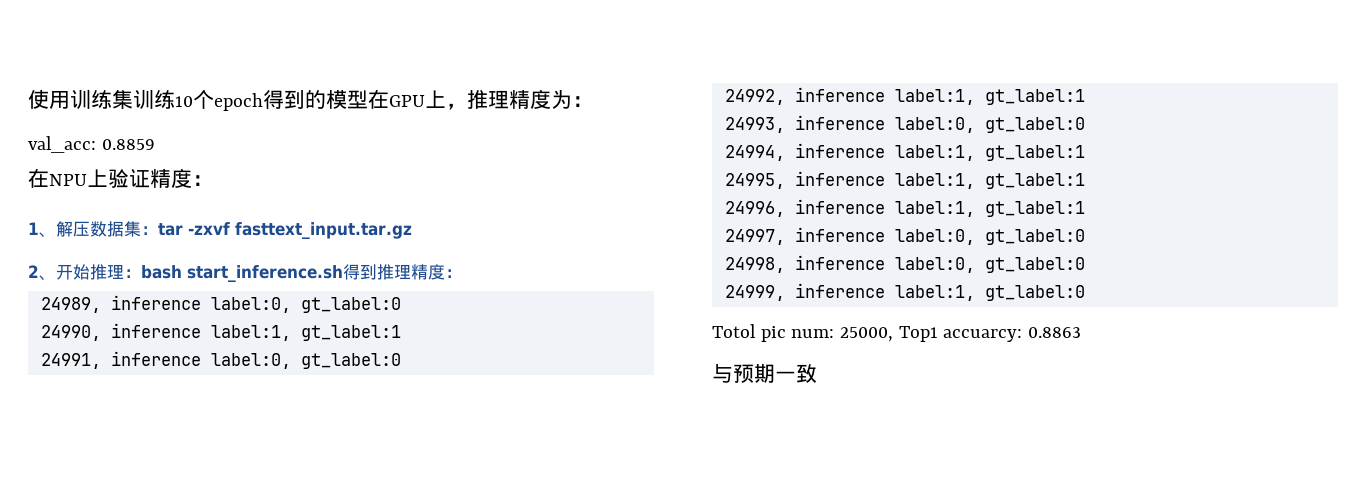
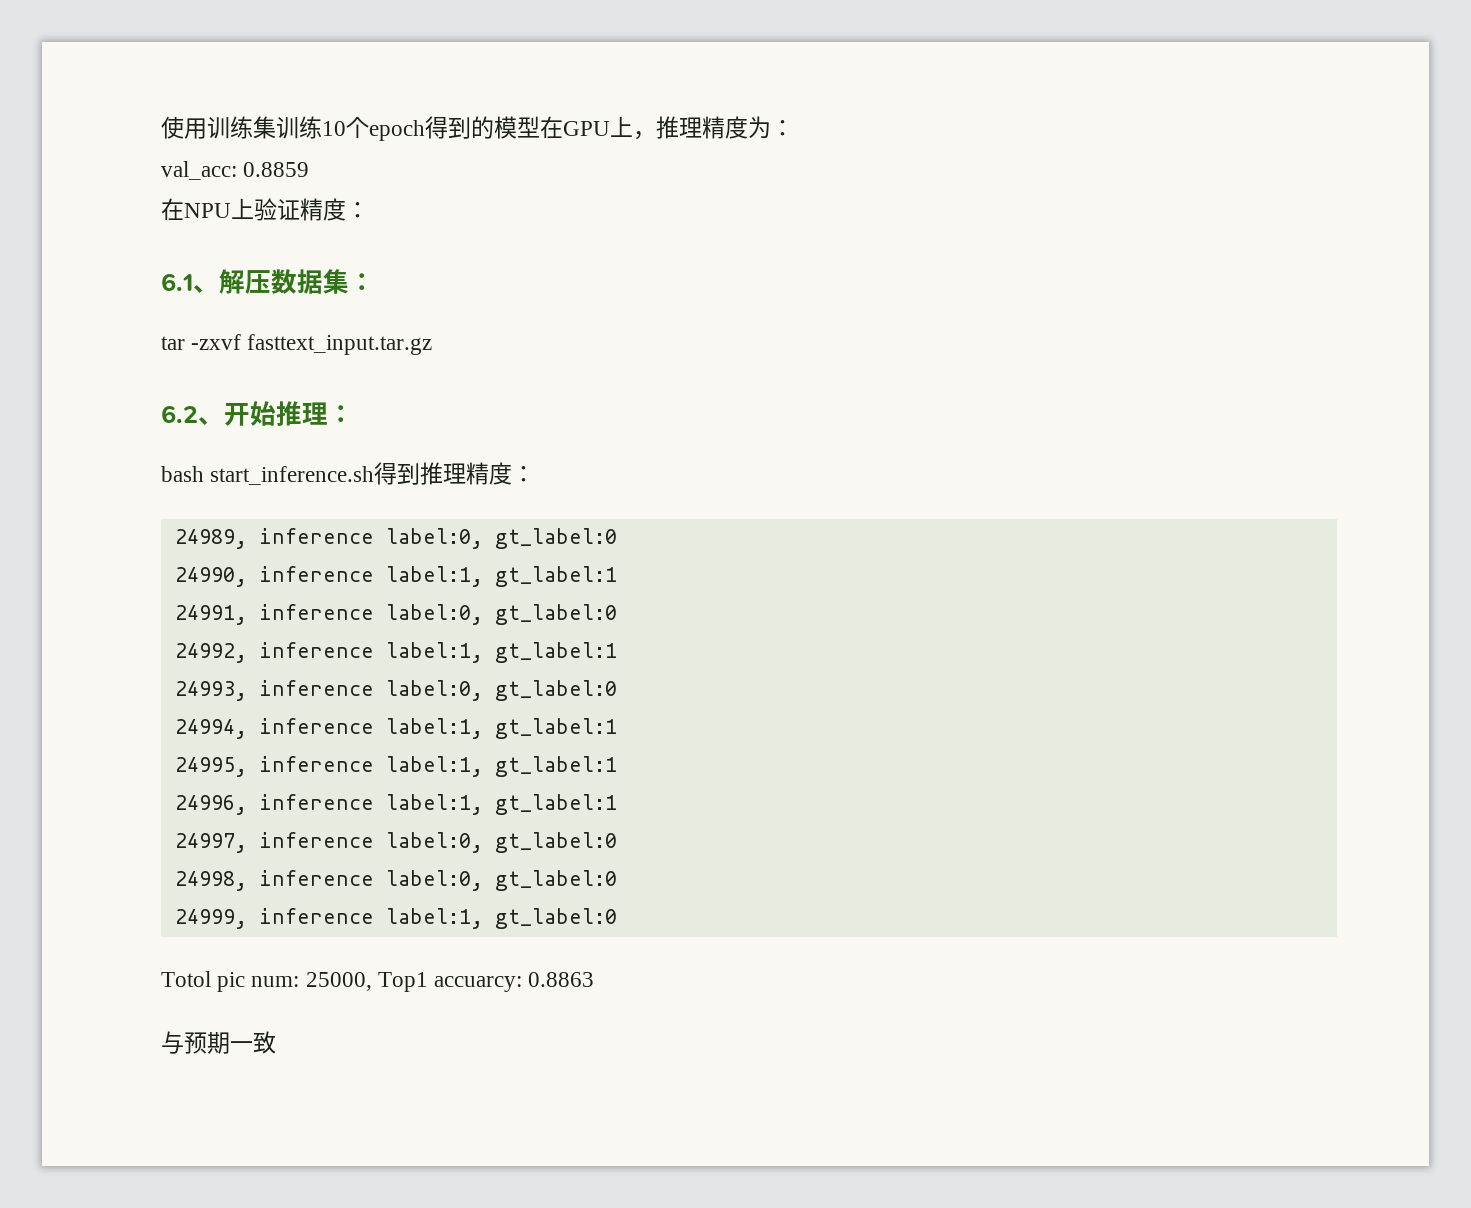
- 1、解压数据集：tar -zxvf fasttext_input.tar.gz
+ 6.1、解压数据集：
+ tar -zxvf fasttext_input.tar.gz
- 2、开始推理：bash start_inference.sh得到推理精度：
+ 6.2、开始推理：
+ bash start_inference.sh得到推理精度：

